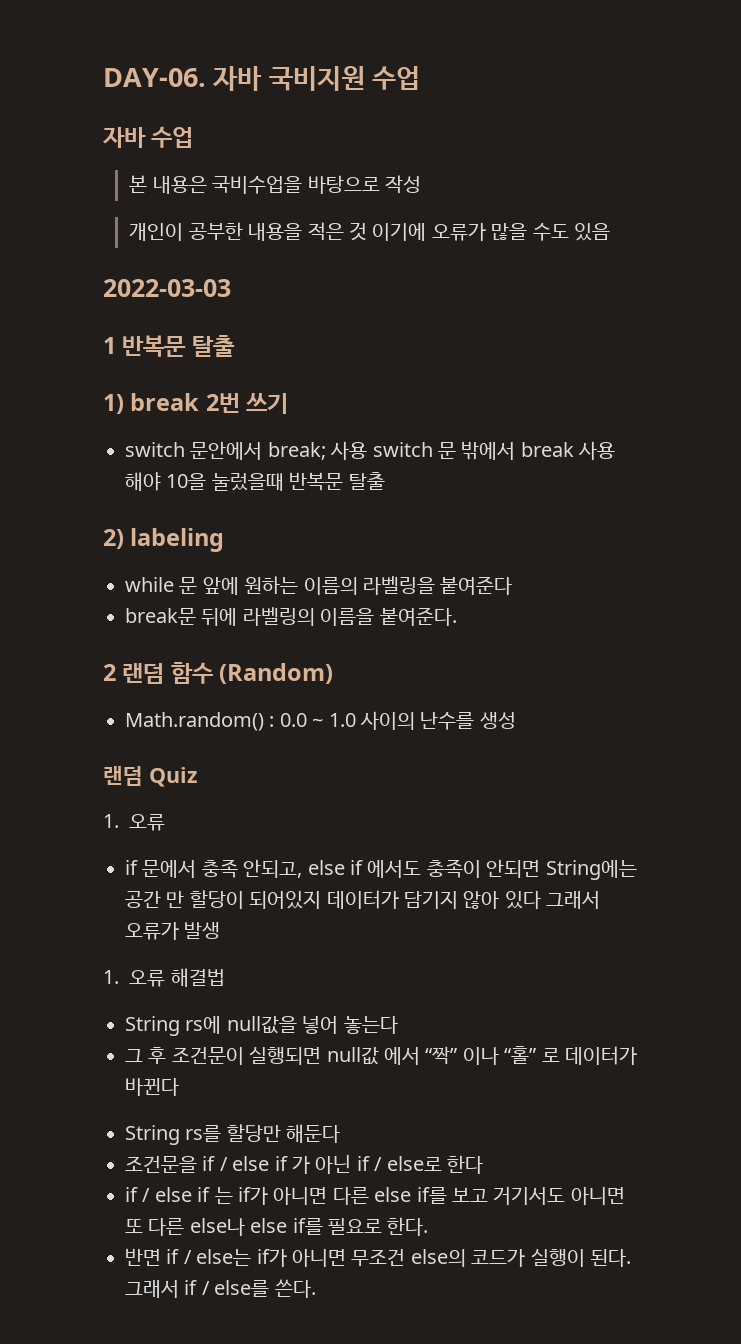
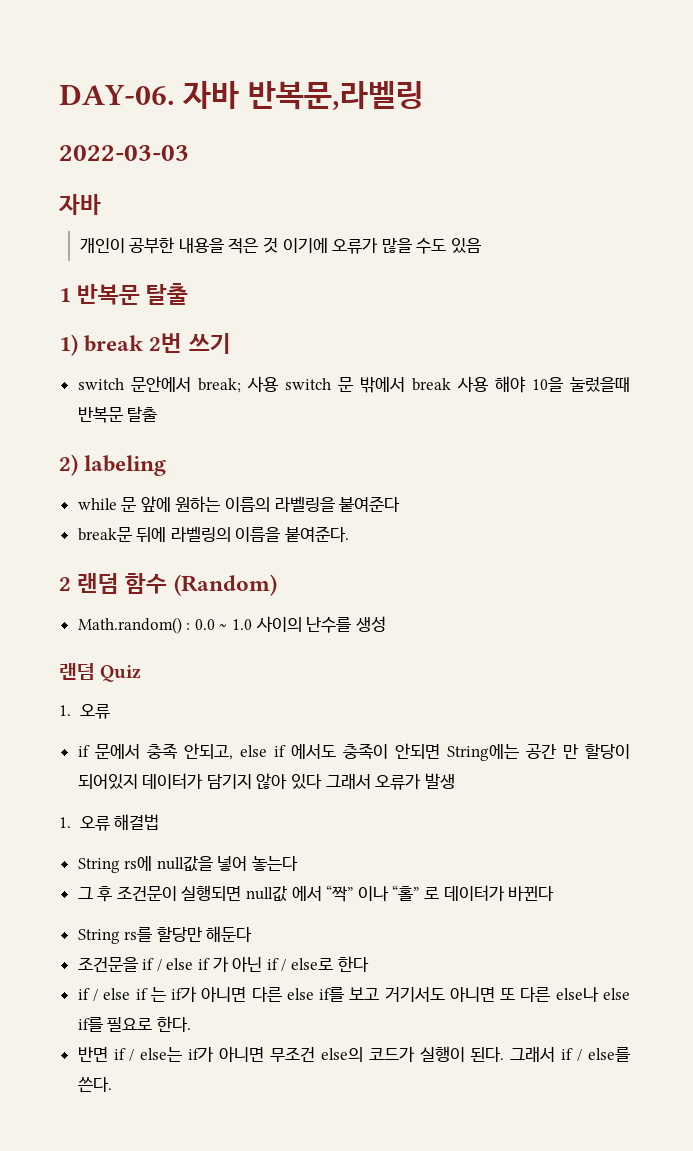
- 자바 국비지원 수업
- 자바 수업
- 본 내용은 국비수업을 바탕으로 작성
+ 자바 반복문,라벨링
+ 2022-03-03
+ 자바
- 2022-03-03

